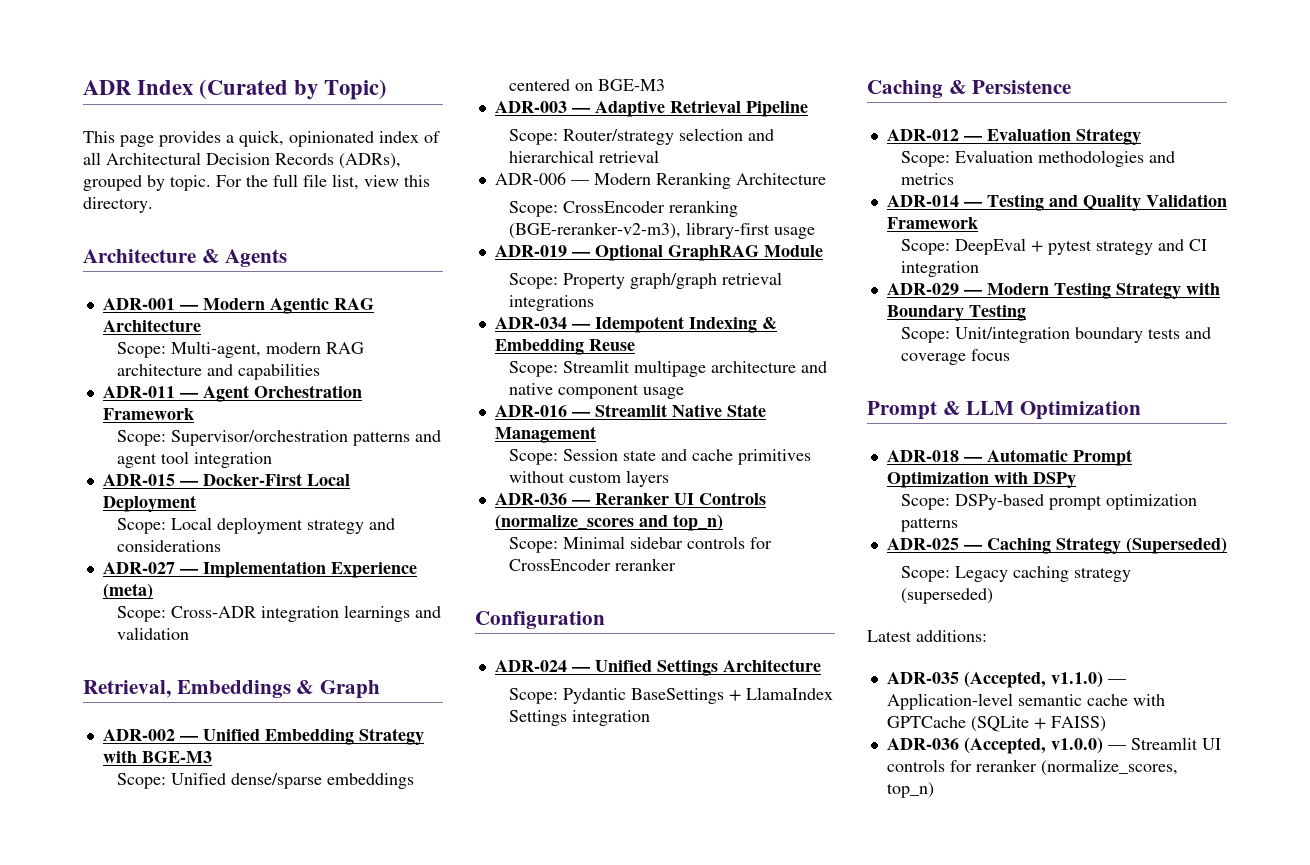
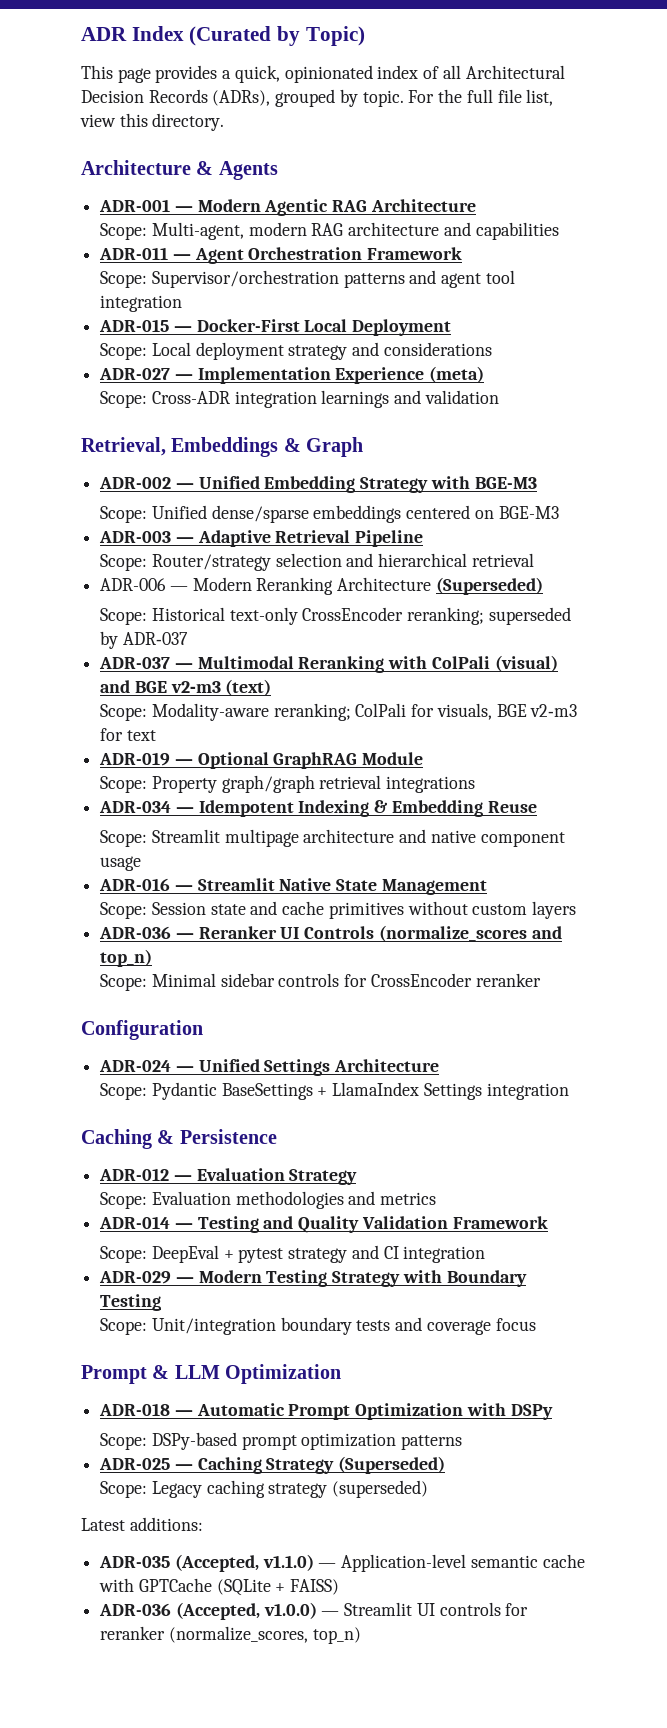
- ADR-006 — Modern Reranking Architecture
- Scope: CrossEncoder reranking (BGE-reranker-v2-m3), library-first usage
+ ADR-006 — Modern Reranking Architecture (Superseded)
+ Scope: Historical text-only CrossEncoder reranking; superseded by ADR‑037
+ ADR-037 — Multimodal Reranking with ColPali (visual) and BGE v2‑m3 (text)
+ Scope: Modality-aware reranking; ColPali for visuals, BGE v2‑m3 for text

